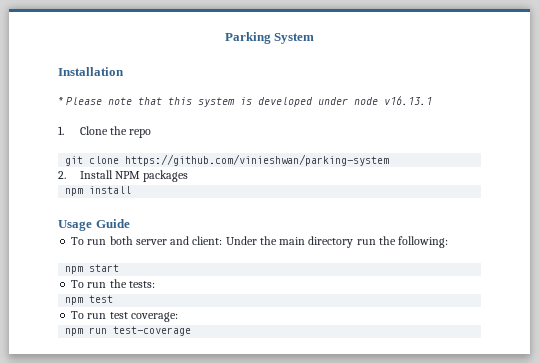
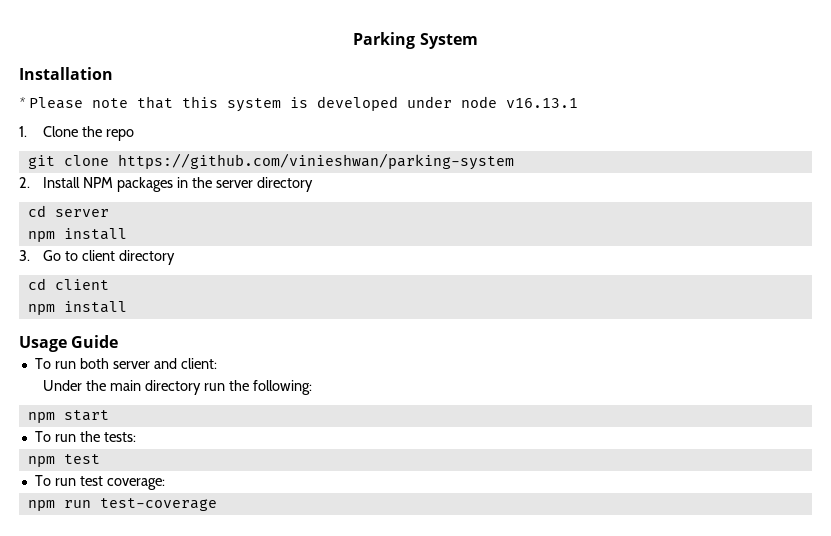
- 2. Install NPM packages
+ 2. Install NPM packages in the server directory
+ cd server
+ npm install
+ 3. Go to client directory
+ cd client
- To run both server and client: Under the main directory run the following:
+ To run both server and client:
+ Under the main directory run the following:

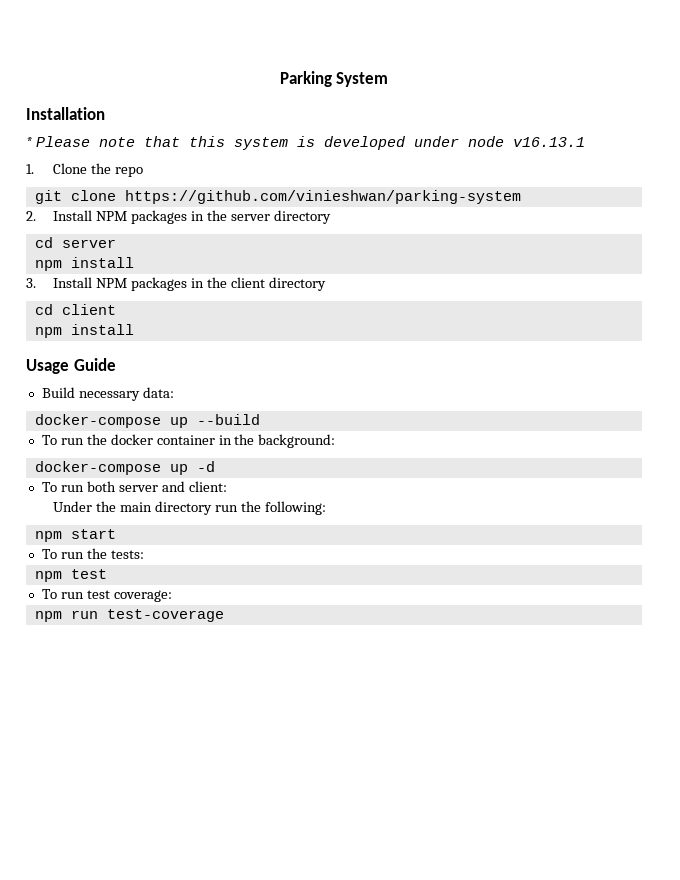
- 3. Go to client directory
+ 3. Install NPM packages in the client directory
+ Build necessary data:
+ docker-compose up --build
+ To run the docker container in the background:
+ docker-compose up -d

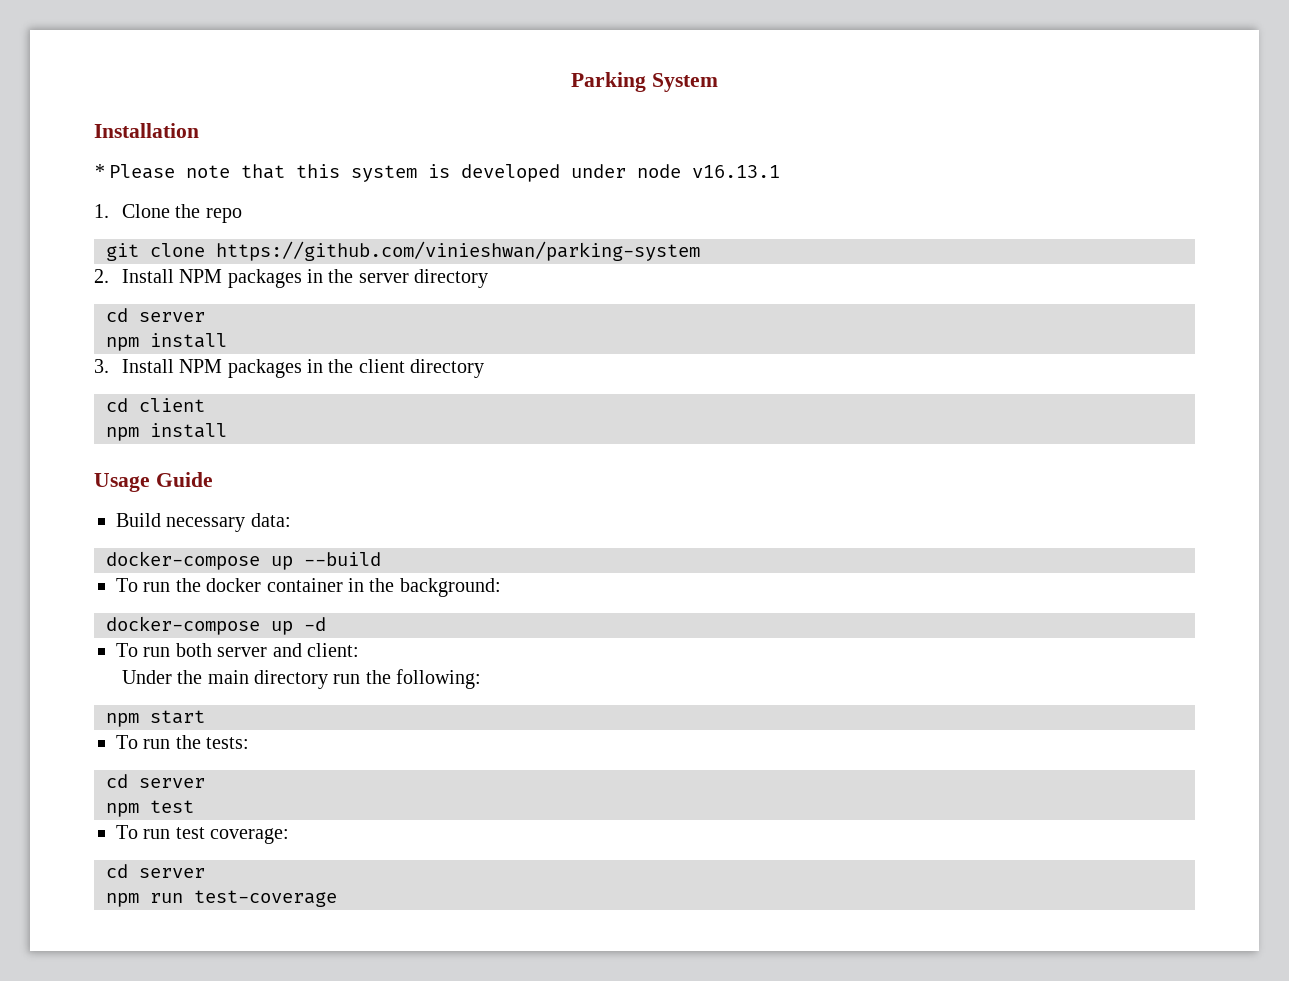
  To run the tests:
+ cd server
  To run test coverage:
+ cd server

